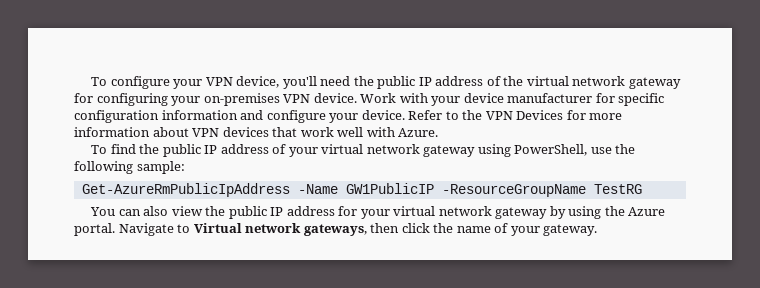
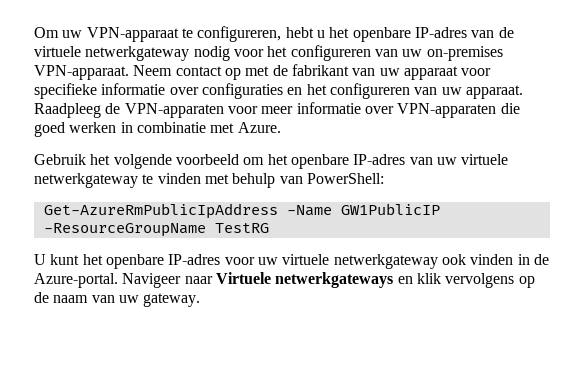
- To configure your VPN device, you'll need the public IP address of the virtual network gateway for configuring your on-premises VPN device. Work with your device manufacturer for specific configuration information and configure your device. Refer to the VPN Devices for more information about VPN devices that work well with Azure.
- To find the public IP address of your virtual network gateway using PowerShell, use the following sample:
+ Om uw VPN-apparaat te configureren, hebt u het openbare IP-adres van de virtuele netwerkgateway nodig voor het configureren van uw on-premises VPN-apparaat. Neem contact op met de fabrikant van uw apparaat voor specifieke informatie over configuraties en het configureren van uw apparaat. Raadpleeg de VPN-apparaten voor meer informatie over VPN-apparaten die goed werken in combinatie met Azure.
+ Gebruik het volgende voorbeeld om het openbare IP-adres van uw virtuele netwerkgateway te vinden met behulp van PowerShell:
- You can also view the public IP address for your virtual network gateway by using the Azure portal. Navigate to Virtual network gateways, then click the name of your gateway.
+ U kunt het openbare IP-adres voor uw virtuele netwerkgateway ook vinden in de Azure-portal. Navigeer naar Virtuele netwerkgateways en klik vervolgens op de naam van uw gateway.

